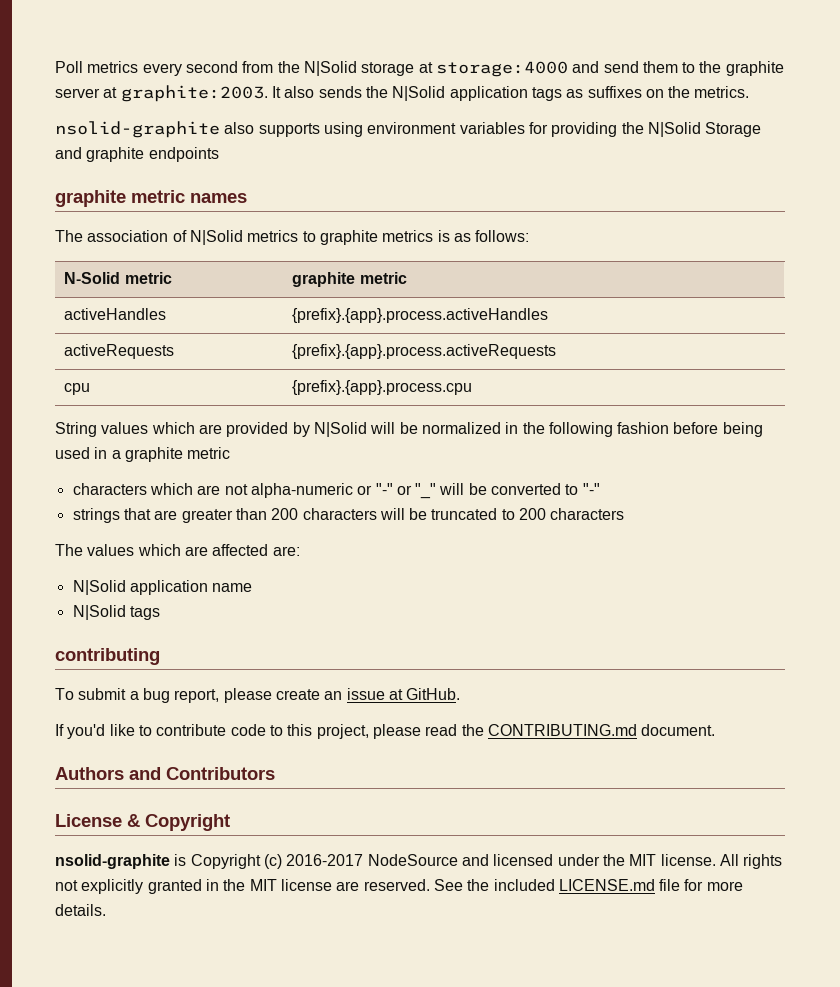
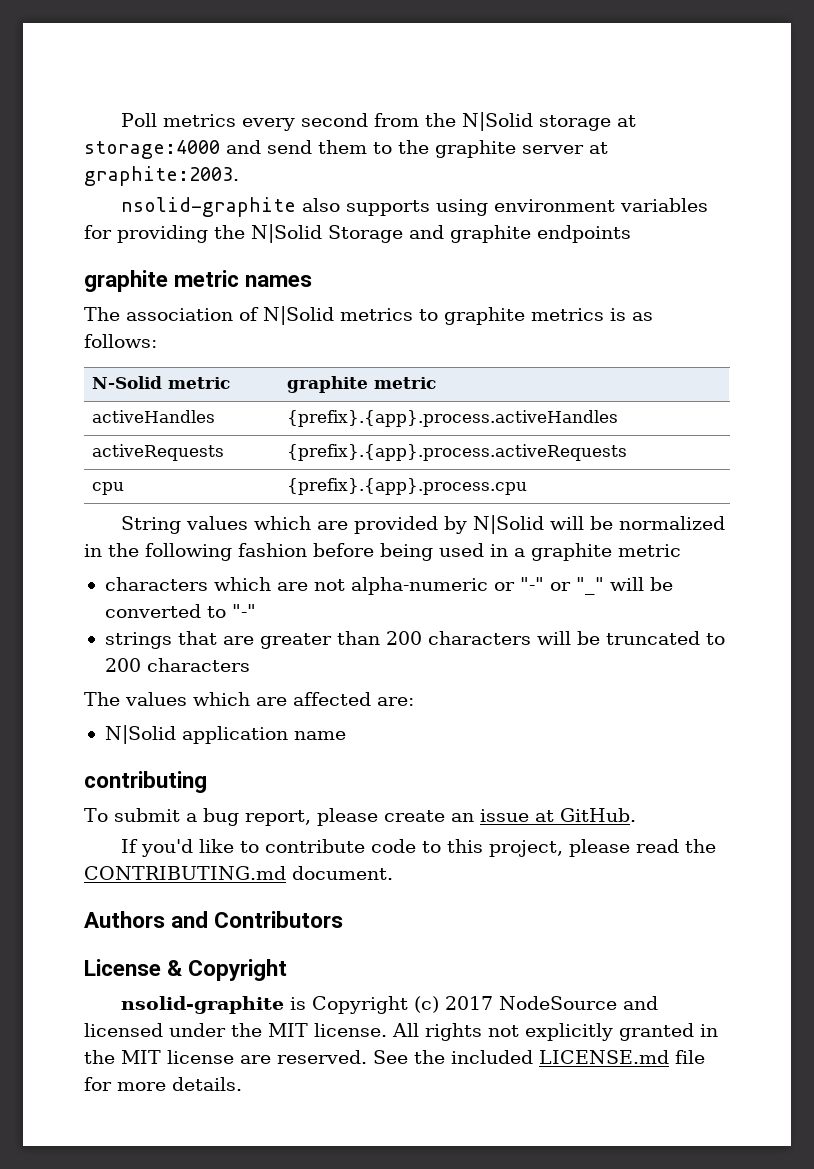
- It also sends the N|Solid application tags as suffixes on the metrics.
- N|Solid tags
- nsolid-graphite is Copyright (c) 2016-2017 NodeSource and licensed under the MIT license.
+ nsolid-graphite is Copyright (c) 2017 NodeSource and licensed under the MIT license.

